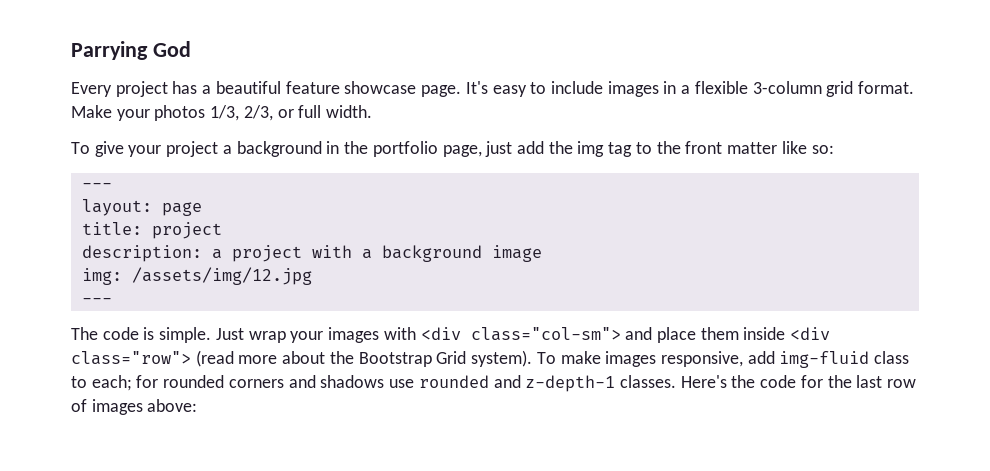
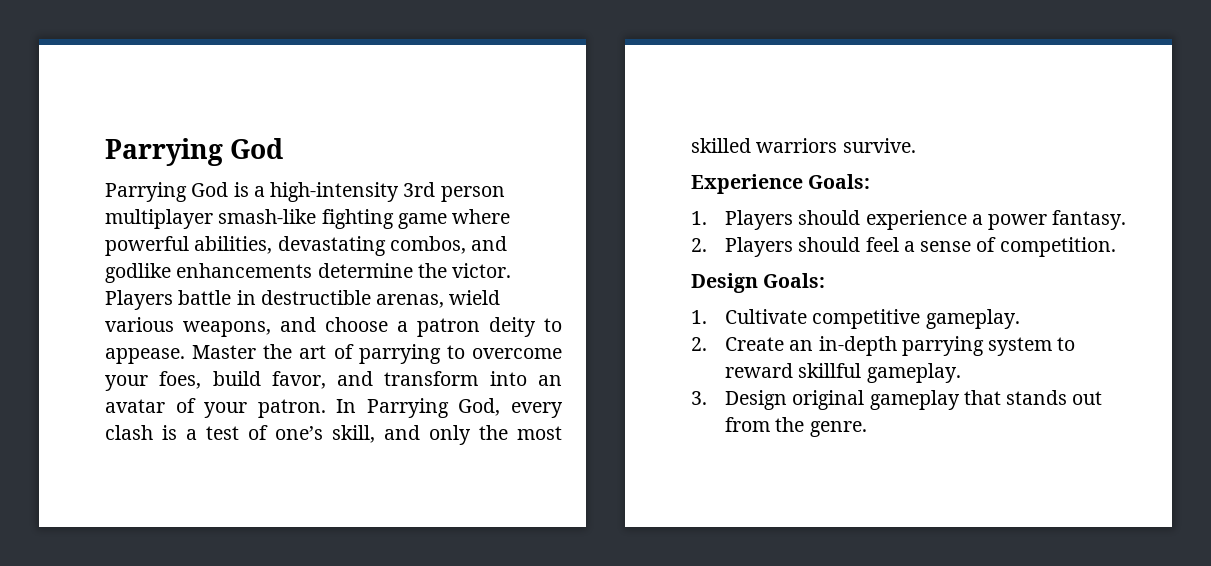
- Every project has a beautiful feature showcase page. It's easy to include images in a flexible 3-column grid format. Make your photos 1/3, 2/3, or full width.
- To give your project a background in the portfolio page, just add the img tag to the front matter like so:
- ---
- layout: page
- title: project
- description: a project with a background image
- img: /assets/img/12.jpg
- ---
- The code is simple. Just wrap your images with <div class="col-sm"> and place them inside <div class="row"> (read more about the Bootstrap Grid system). To make images responsive, add img-fluid class to each; for rounded corners and shadows use rounded and z-depth-1 classes. Here's the code for the last row of images above:
+ Parrying God is a high-intensity 3rd person multiplayer smash-like fighting game where powerful abilities, devastating combos, and godlike enhancements determine the victor. Players battle in destructible arenas, wield various weapons, and choose a patron deity to appease. Master the art of parrying to overcome your foes, build favor, and transform into an avatar of your patron. In Parrying God, every clash is a test of one’s skill, and only the most skilled warriors survive.
+ Experience Goals:
+ 1. Players should experience a power fantasy.
+ 2. Players should feel a sense of competition.
+ Design Goals:
+ 1. Cultivate competitive gameplay.
+ 2. Create an in-depth parrying system to reward skillful gameplay.
+ 3. Design original gameplay that stands out from the genre.

